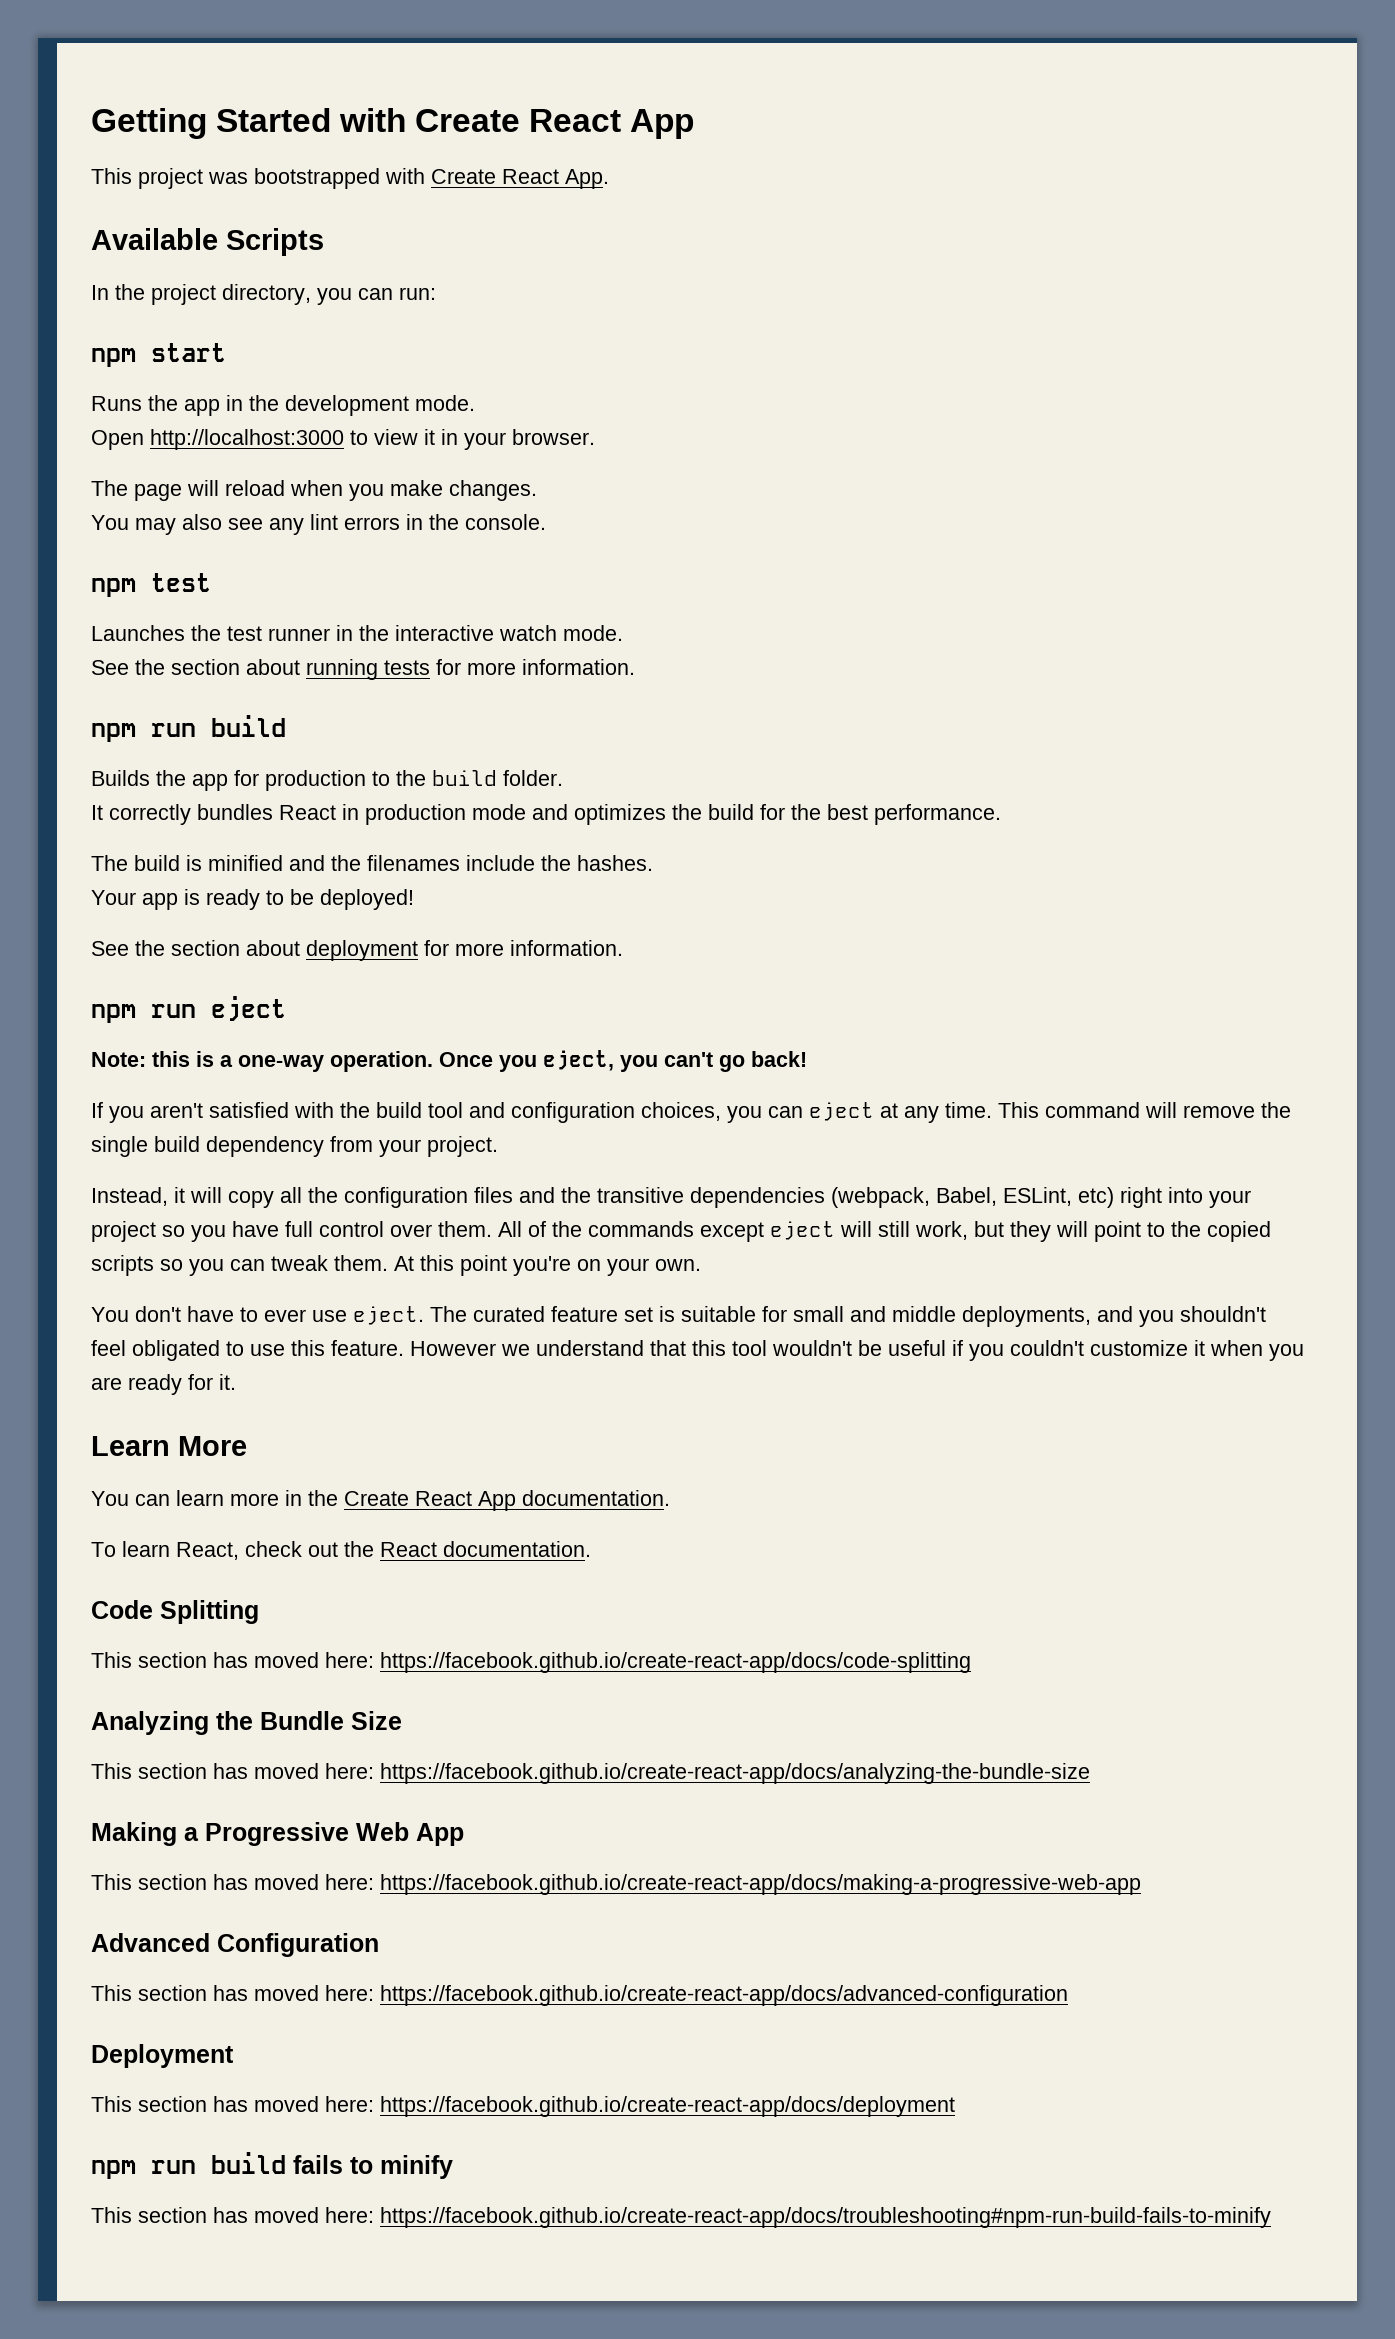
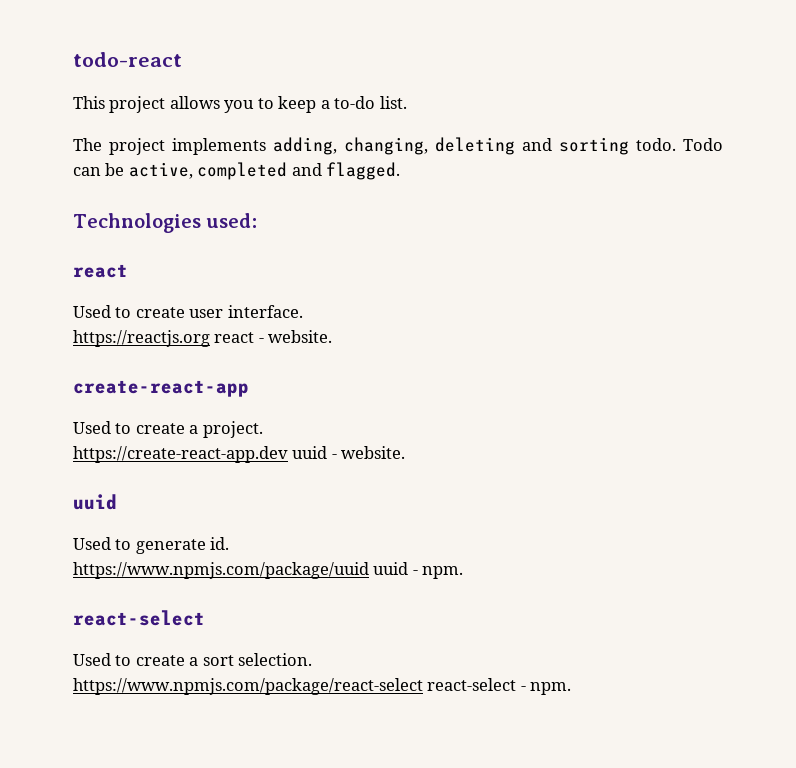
- Getting Started with Create React App
- This project was bootstrapped with Create React App.
- Available Scripts
- In the project directory, you can run:
- npm start
- Runs the app in the development mode.
- Open http://localhost:3000 to view it in your browser.
- The page will reload when you make changes.
- You may also see any lint errors in the console.
- npm test
- Launches the test runner in the interactive watch mode.
- See the section about running tests for more information.
- npm run build
- Builds the app for production to the build folder.
- It correctly bundles React in production mode and optimizes the build for the best performance.
- The build is minified and the filenames include the hashes.
- Your app is ready to be deployed!
- See the section about deployment for more information.
- npm run eject
- Note: this is a one-way operation. Once you eject, you can't go back!
- If you aren't satisfied with the build tool and configuration choices, you can eject at any time. This command will remove the single build dependency from your project.
- Instead, it will copy all the configuration files and the transitive dependencies (webpack, Babel, ESLint, etc) right into your project so you have full control over them. All of the commands except eject will still work, but they will point to the copied scripts so you can tweak them. At this point you're on your own.
- You don't have to ever use eject. The curated feature set is suitable for small and middle deployments, and you shouldn't feel obligated to use this feature. However we understand that this tool wouldn't be useful if you couldn't customize it when you are ready for it.
- Learn More
- You can learn more in the Create React App documentation.
- To learn React, check out the React documentation.
- Code Splitting
- This section has moved here: https://facebook.github.io/create-react-app/docs/code-splitting
- Analyzing the Bundle Size
- This section has moved here: https://facebook.github.io/create-react-app/docs/analyzing-the-bundle-size
- Making a Progressive Web App
- This section has moved here: https://facebook.github.io/create-react-app/docs/making-a-progressive-web-app
- Advanced Configuration
- This section has moved here: https://facebook.github.io/create-react-app/docs/advanced-configuration
- Deployment
- This section has moved here: https://facebook.github.io/create-react-app/docs/deployment
- npm run build fails to minify
- This section has moved here: https://facebook.github.io/create-react-app/docs/troubleshooting#npm-run-build-fails-to-minify
+ todo-react
+ This project allows you to keep a to-do list.
+ The project implements adding, changing, deleting and sorting todo. Todo can be active, completed and flagged.
+ Technologies used:
+ react
+ Used to create user interface.
+ https://reactjs.org react - website.
+ create-react-app
+ Used to create a project.
+ https://create-react-app.dev uuid - website.
+ uuid
+ Used to generate id.
+ https://www.npmjs.com/package/uuid uuid - npm.
+ react-select
+ Used to create a sort selection.
+ https://www.npmjs.com/package/react-select react-select - npm.

